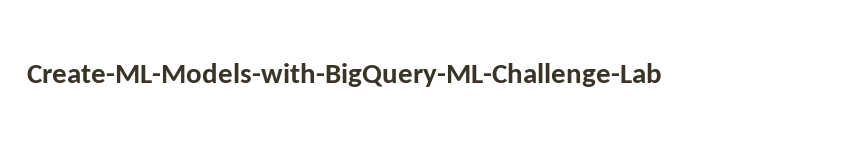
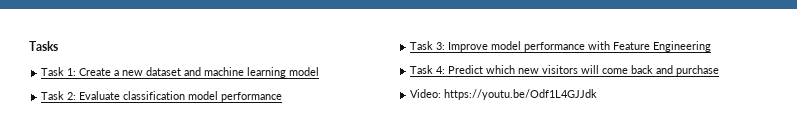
- Create-ML-Models-with-BigQuery-ML-Challenge-Lab
+ Tasks
+ Task 1: Create a new dataset and machine learning model
+ Task 2: Evaluate classification model performance
+ Task 3: Improve model performance with Feature Engineering
+ Task 4: Predict which new visitors will come back and purchase
+ Video: https://youtu.be/Odf1L4GJJdk

